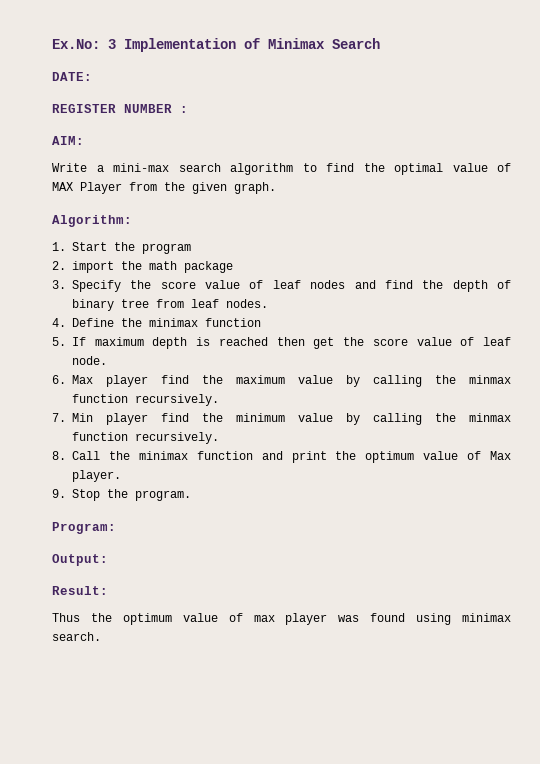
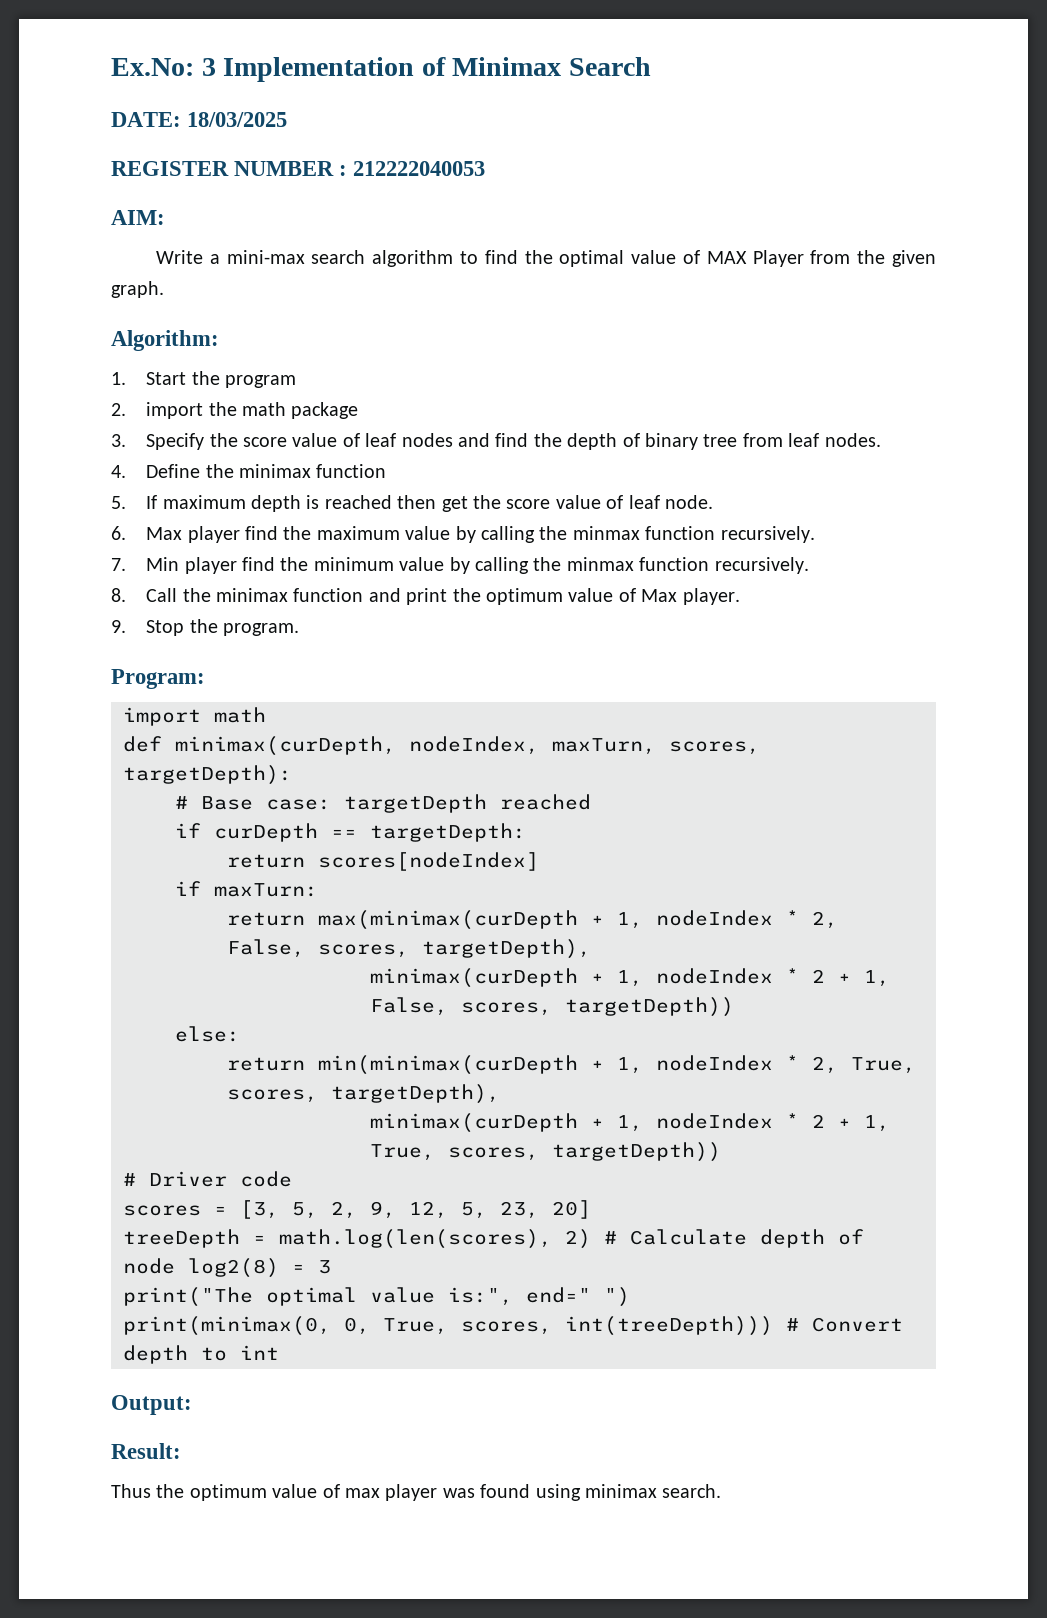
- DATE:
+ DATE: 18/03/2025
- REGISTER NUMBER :
+ REGISTER NUMBER : 212222040053
+ import math
+ def minimax(curDepth, nodeIndex, maxTurn, scores, targetDepth):
+ # Base case: targetDepth reached
+ if curDepth == targetDepth:
+ return scores[nodeIndex]
+ if maxTurn:
+ return max(minimax(curDepth + 1, nodeIndex * 2, False, scores, targetDepth),
+ minimax(curDepth + 1, nodeIndex * 2 + 1, False, scores, targetDepth))
+ else:
+ return min(minimax(curDepth + 1, nodeIndex * 2, True, scores, targetDepth),
+ minimax(curDepth + 1, nodeIndex * 2 + 1, True, scores, targetDepth))
+ # Driver code
+ scores = [3, 5, 2, 9, 12, 5, 23, 20]
+ treeDepth = math.log(len(scores), 2) # Calculate depth of node log2(8) = 3
+ print("The optimal value is:", end=" ")
+ print(minimax(0, 0, True, scores, int(treeDepth))) # Convert depth to int

